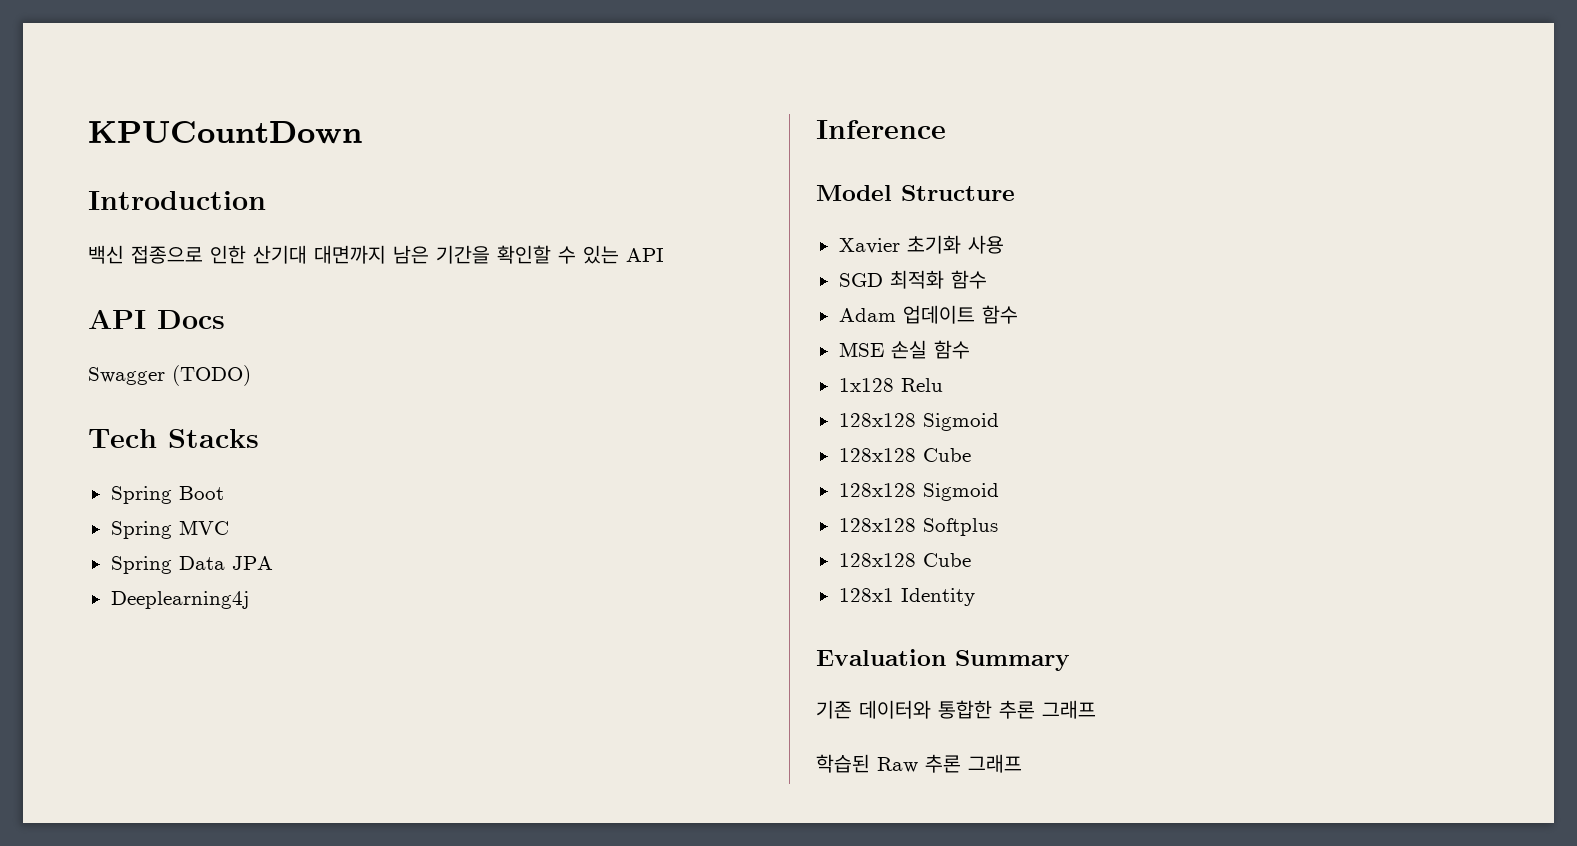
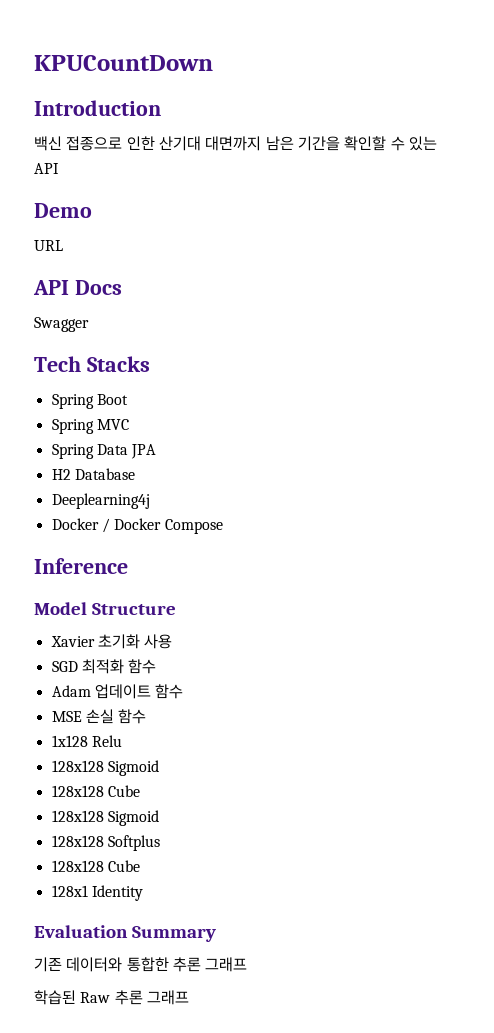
+ Demo
+ URL
- Swagger (TODO)
+ Swagger
+ H2 Database
+ Docker / Docker Compose

